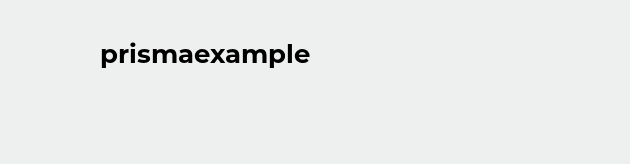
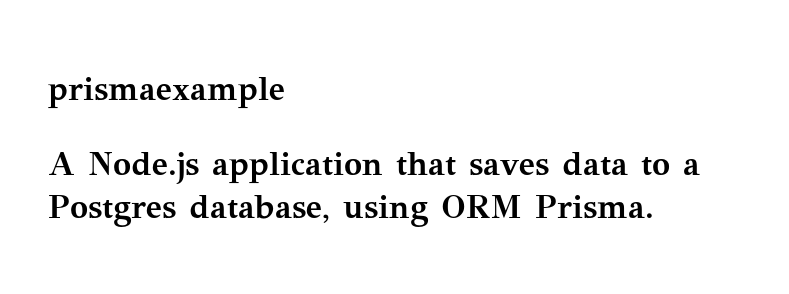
+ A Node.js application that saves data to a Postgres database, using ORM Prisma.

